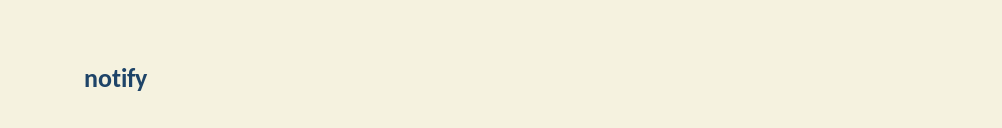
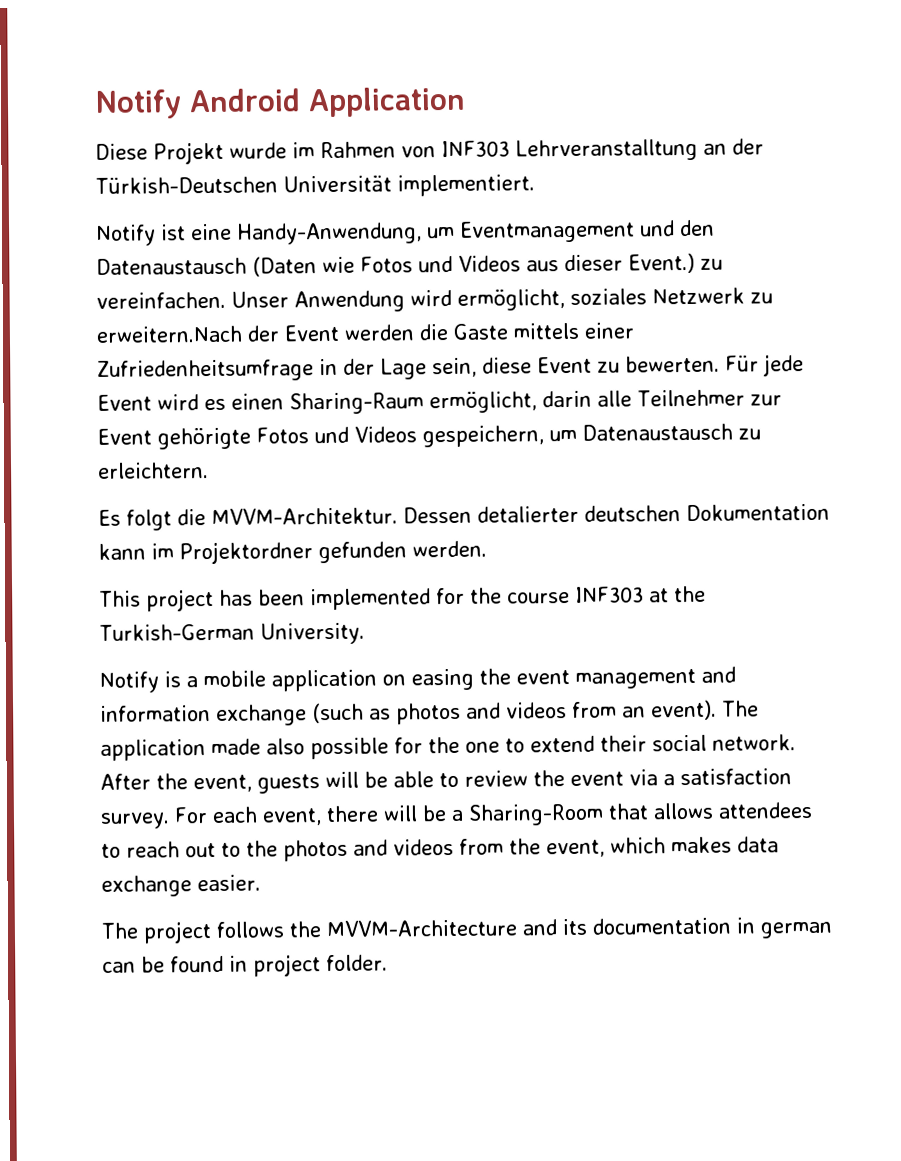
- notify
+ Notify Android Application
+ Diese Projekt wurde im Rahmen von INF303 Lehrveranstalltung an der Türkish-Deutschen Universität implementiert.
+ Notify ist eine Handy-Anwendung, um Eventmanagement und den Datenaustausch (Daten wie Fotos und Videos aus dieser Event.) zu vereinfachen. Unser Anwendung wird ermöglicht, soziales Netzwerk zu erweitern.Nach der Event werden die Gaste mittels einer Zufriedenheitsumfrage in der Lage sein, diese Event zu bewerten. Für jede Event wird es einen Sharing-Raum ermöglicht, darin alle Teilnehmer zur Event gehörigte Fotos und Videos gespeichern, um Datenaustausch zu erleichtern.
+ Es folgt die MVVM-Architektur. Dessen detalierter deutschen Dokumentation kann im Projektordner gefunden werden.
+ This project has been implemented for the course INF303 at the Turkish-German University.
+ Notify is a mobile application on easing the event management and information exchange (such as photos and videos from an event). The application made also possible for the one to extend their social network. After the event, guests will be able to review the event via a satisfaction survey. For each event, there will be a Sharing-Room that allows attendees to reach out to the photos and videos from the event, which makes data exchange easier.
+ The project follows the MVVM-Architecture and its documentation in german can be found in project folder.

